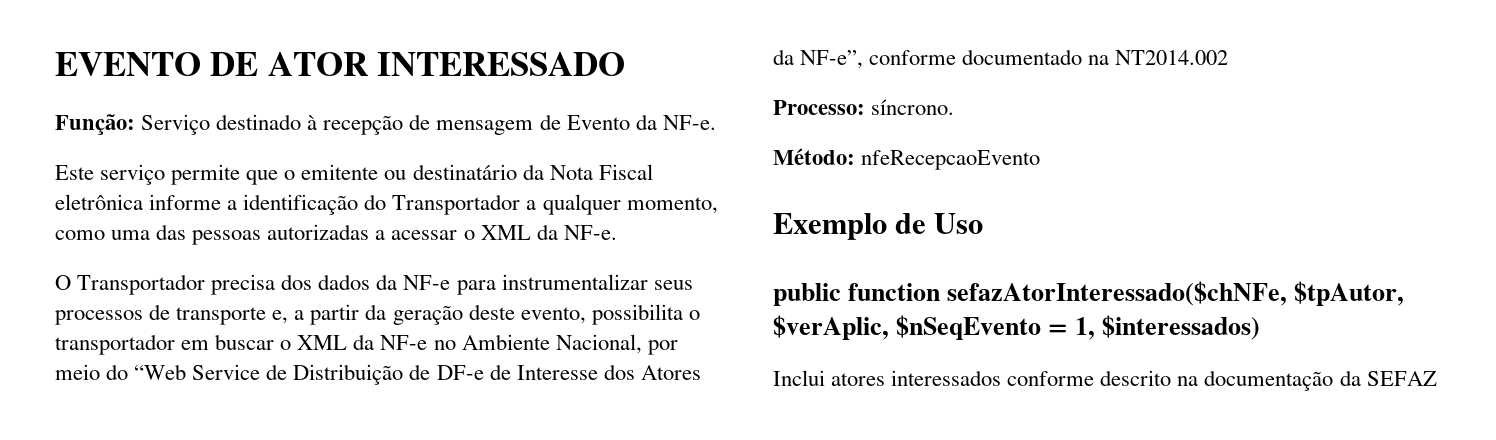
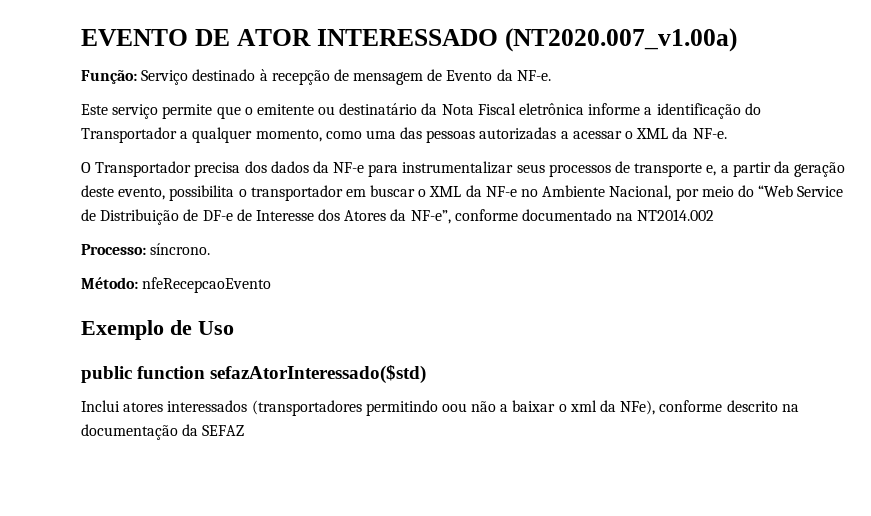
- EVENTO DE ATOR INTERESSADO
+ EVENTO DE ATOR INTERESSADO (NT2020.007_v1.00a)
- public function sefazAtorInteressado($chNFe, $tpAutor, $verAplic, $nSeqEvento = 1, $interessados)
- Inclui atores interessados conforme descrito na documentação da SEFAZ
+ public function sefazAtorInteressado($std)
+ Inclui atores interessados (transportadores permitindo oou não a baixar o xml da NFe), conforme descrito na documentação da SEFAZ

